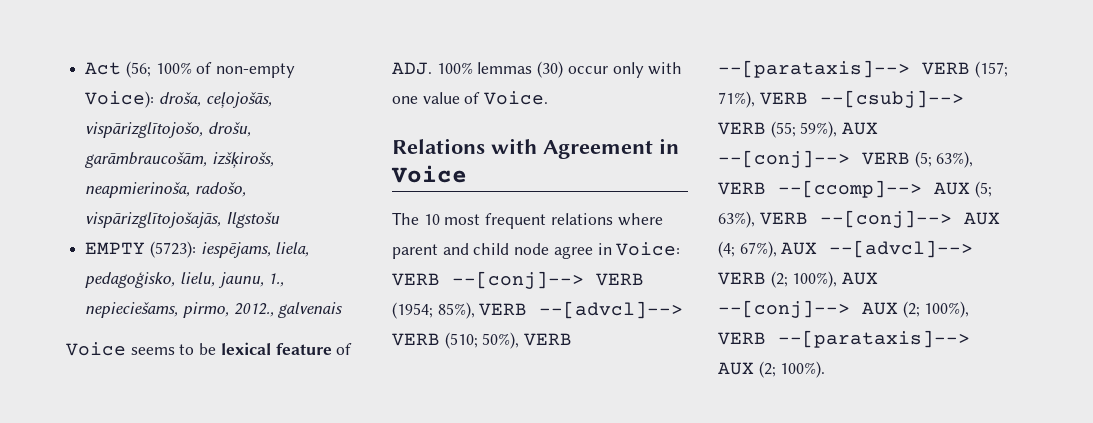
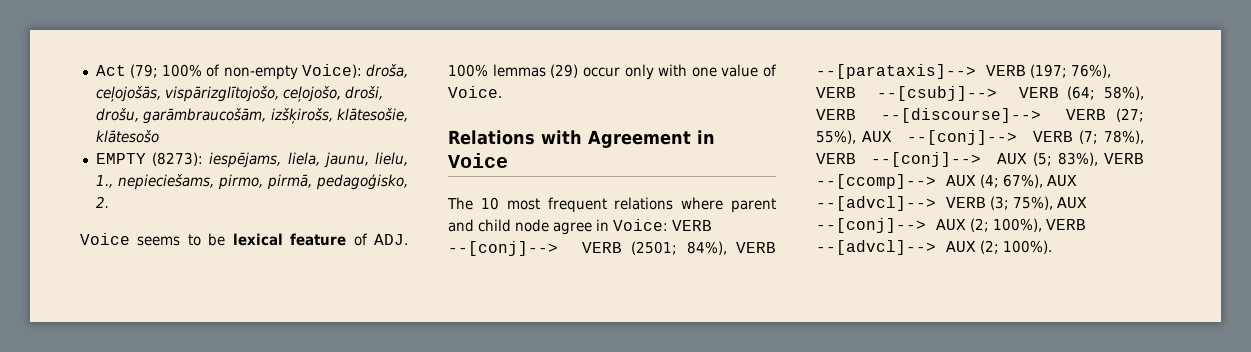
- Act (56; 100% of non-empty Voice): droša, ceļojošās, vispārizglītojošo, drošu, garāmbraucošām, izšķirošs, neapmierinoša, radošo, vispārizglītojošajās, Ilgstošu
+ Act (79; 100% of non-empty Voice): droša, ceļojošās, vispārizglītojošo, ceļojošo, droši, drošu, garāmbraucošām, izšķirošs, klātesošie, klātesošo
- EMPTY (5723): iespējams, liela, pedagoģisko, lielu, jaunu, 1., nepieciešams, pirmo, 2012., galvenais
+ EMPTY (8273): iespējams, liela, jaunu, lielu, 1., nepieciešams, pirmo, pirmā, pedagoģisko, 2.
- Voice seems to be lexical feature of ADJ. 100% lemmas (30) occur only with one value of Voice.
+ Voice seems to be lexical feature of ADJ. 100% lemmas (29) occur only with one value of Voice.
- The 10 most frequent relations where parent and child node agree in Voice: VERB --[conj]--> VERB (1954; 85%), VERB --[advcl]--> VERB (510; 50%), VERB --[parataxis]--> VERB (157; 71%), VERB --[csubj]--> VERB (55; 59%), AUX --[conj]--> VERB (5; 63%), VERB --[ccomp]--> AUX (5; 63%), VERB --[conj]--> AUX (4; 67%), AUX --[advcl]--> VERB (2; 100%), AUX --[conj]--> AUX (2; 100%), VERB --[parataxis]--> AUX (2; 100%).
+ The 10 most frequent relations where parent and child node agree in Voice: VERB --[conj]--> VERB (2501; 84%), VERB --[parataxis]--> VERB (197; 76%), VERB --[csubj]--> VERB (64; 58%), VERB --[discourse]--> VERB (27; 55%), AUX --[conj]--> VERB (7; 78%), VERB --[conj]--> AUX (5; 83%), VERB --[ccomp]--> AUX (4; 67%), AUX --[advcl]--> VERB (3; 75%), AUX --[conj]--> AUX (2; 100%), VERB --[advcl]--> AUX (2; 100%).

